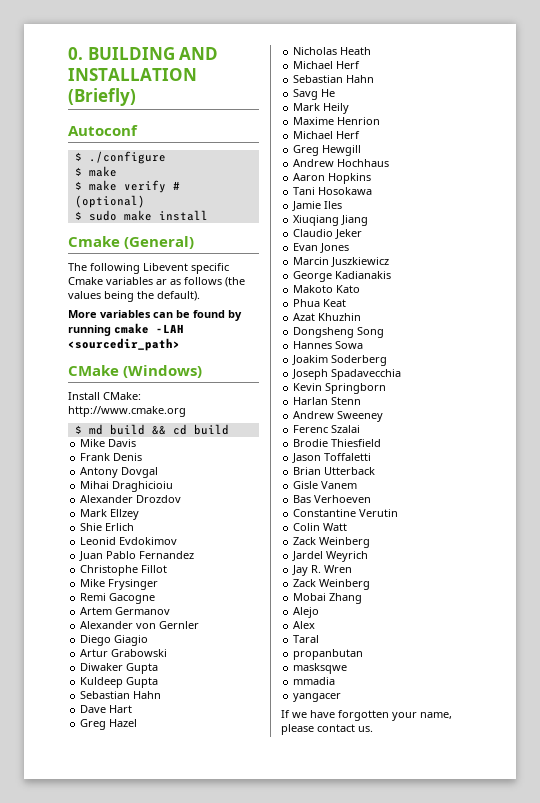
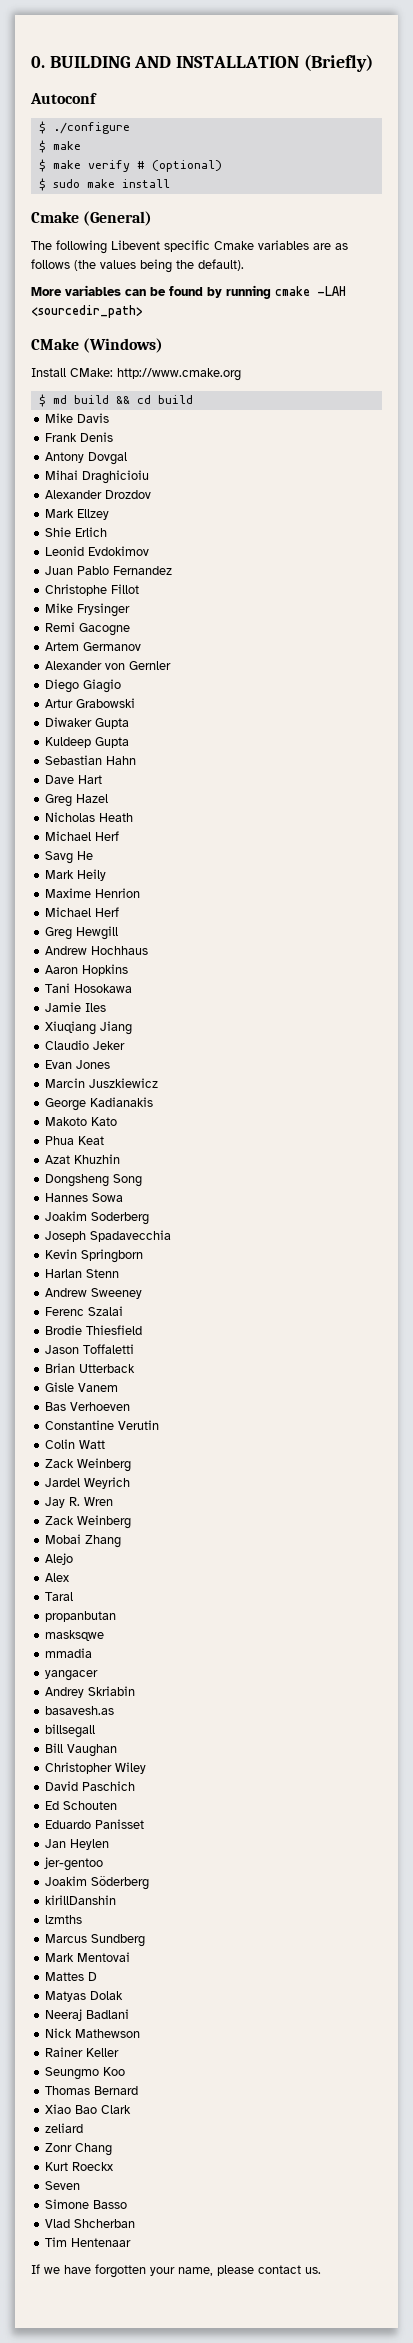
- The following Libevent specific Cmake variables ar as follows (the values being the default).
+ The following Libevent specific Cmake variables are as follows (the values being the default).
  Nicholas Heath
  Michael Herf
- Sebastian Hahn
+ Andrey Skriabin
+ basavesh.as
+ billsegall
+ Bill Vaughan
+ Christopher Wiley
+ David Paschich
+ Ed Schouten
+ Eduardo Panisset
+ Jan Heylen
+ jer-gentoo
+ Joakim Söderberg
+ kirillDanshin
+ lzmths
+ Marcus Sundberg
+ Mark Mentovai
+ Mattes D
+ Matyas Dolak
+ Neeraj Badlani
+ Nick Mathewson
+ Rainer Keller
+ Seungmo Koo
+ Thomas Bernard
+ Xiao Bao Clark
+ zeliard
+ Zonr Chang
+ Kurt Roeckx
+ Seven
+ Simone Basso
+ Vlad Shcherban
+ Tim Hentenaar

